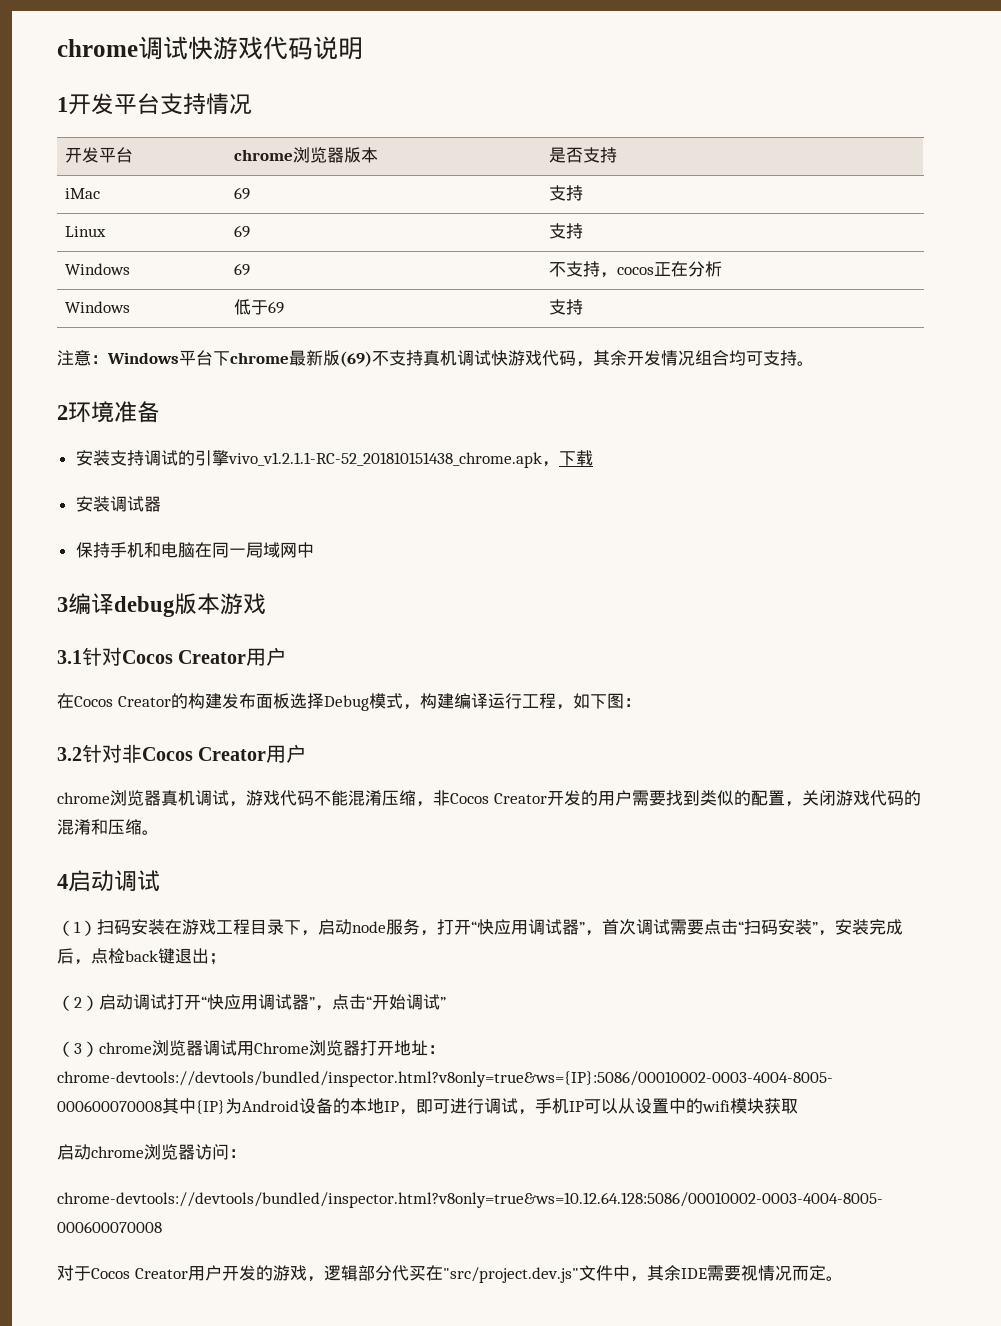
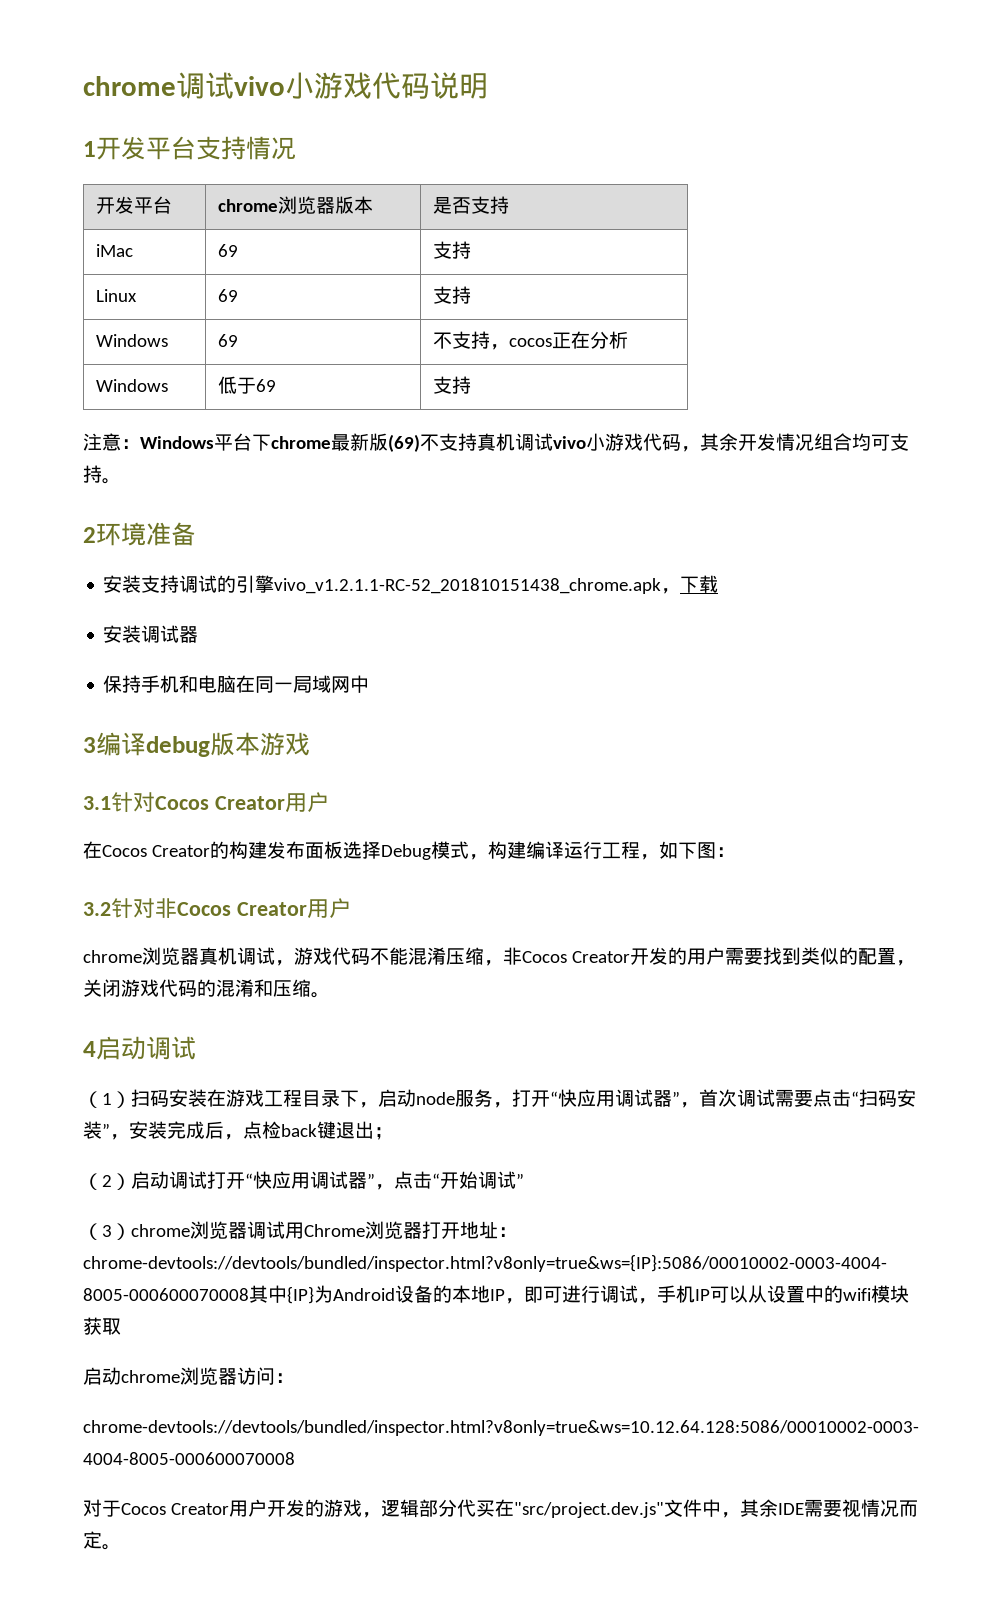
- chrome调试快游戏代码说明
+ chrome调试vivo小游戏代码说明
- 注意：Windows平台下chrome最新版(69)不支持真机调试快游戏代码，其余开发情况组合均可支持。
+ 注意：Windows平台下chrome最新版(69)不支持真机调试vivo小游戏代码，其余开发情况组合均可支持。

